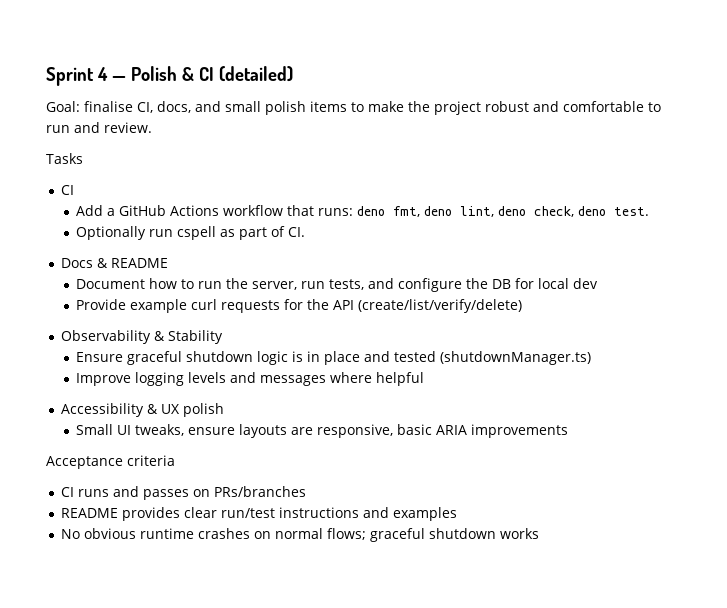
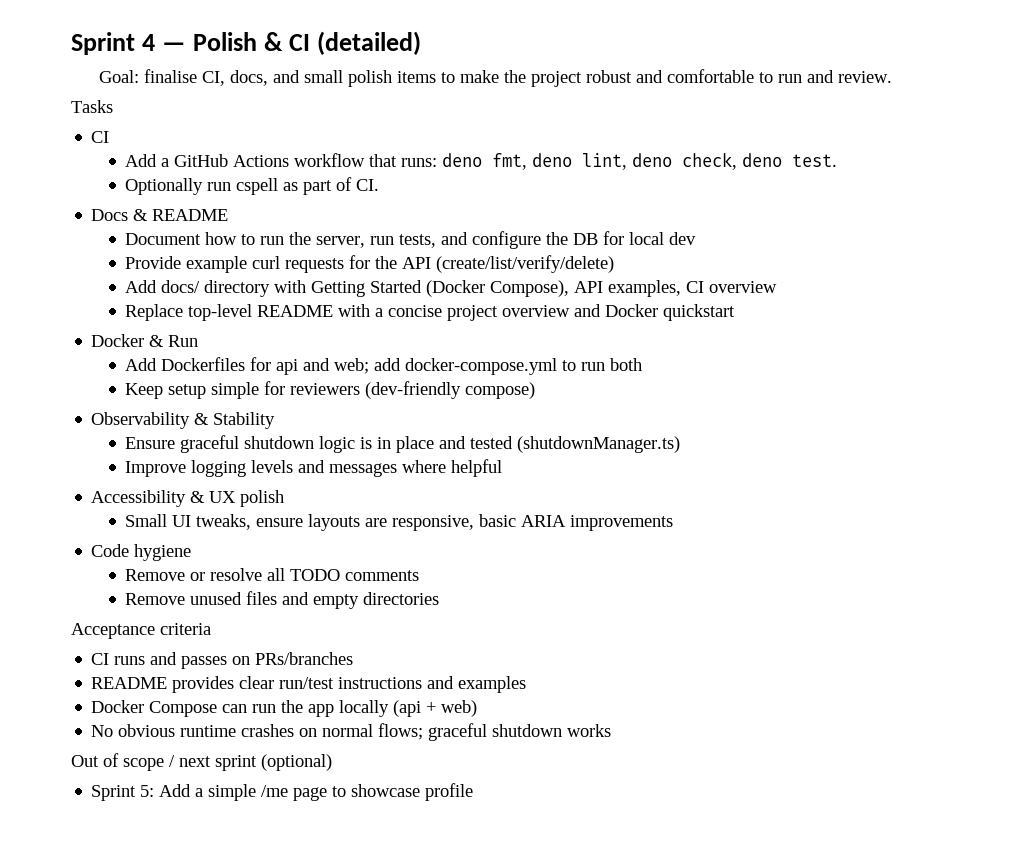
+ Add docs/ directory with Getting Started (Docker Compose), API examples, CI overview
+ Replace top-level README with a concise project overview and Docker quickstart
+ Docker & Run
+ Add Dockerfiles for api and web; add docker-compose.yml to run both
+ Keep setup simple for reviewers (dev-friendly compose)
+ Code hygiene
+ Remove or resolve all TODO comments
+ Remove unused files and empty directories
+ Docker Compose can run the app locally (api + web)
+ Out of scope / next sprint (optional)
+ Sprint 5: Add a simple /me page to showcase profile

